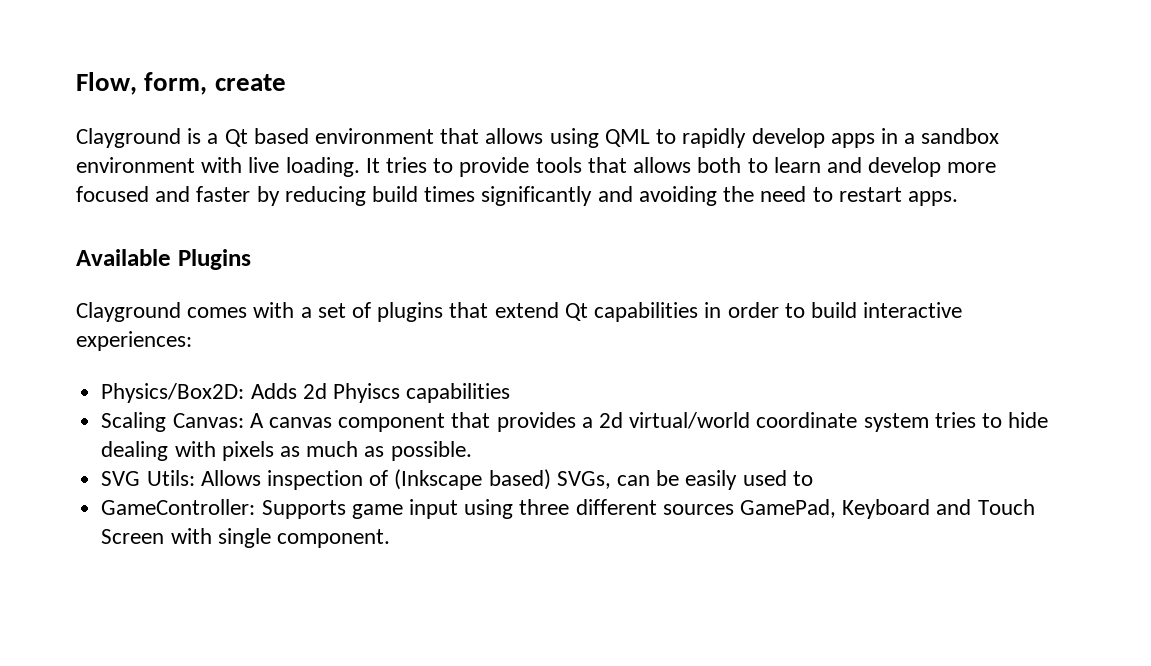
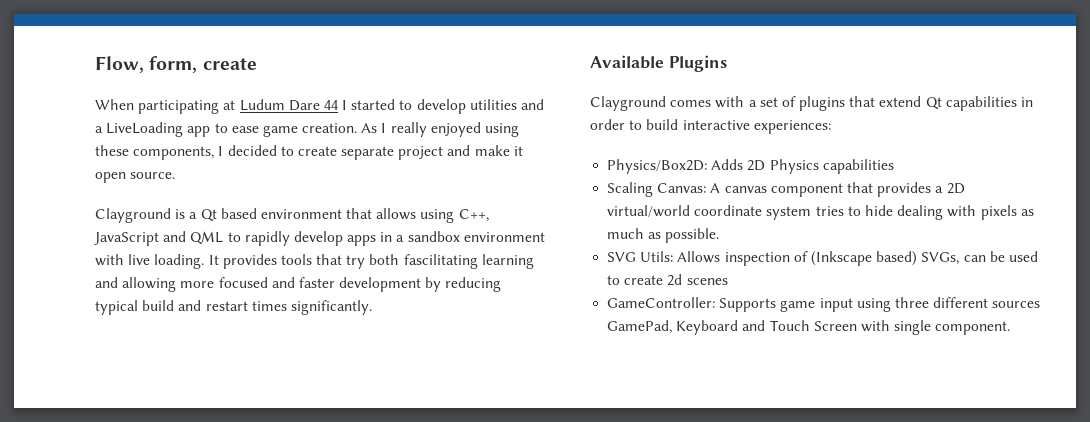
+ When participating at Ludum Dare 44 I started to develop utilities and a LiveLoading app to ease game creation. As I really enjoyed using these components, I decided to create separate project and make it open source.
- Clayground is a Qt based environment that allows using QML to rapidly develop apps in a sandbox environment with live loading.
+ Clayground is a Qt based environment that allows using C++, JavaScript and QML to rapidly develop apps in a sandbox environment with live loading.
- It tries to provide tools that allows both to learn and develop more focused and faster by reducing build times significantly and avoiding the need to restart apps.
+ It provides tools that try both fascilitating learning and allowing more focused and faster development by reducing typical build and restart times significantly.
- Physics/Box2D: Adds 2d Phyiscs capabilities
+ Physics/Box2D: Adds 2D Physics capabilities
- Scaling Canvas: A canvas component that provides a 2d virtual/world coordinate system tries to hide dealing with pixels as much as possible.
+ Scaling Canvas: A canvas component that provides a 2D virtual/world coordinate system tries to hide dealing with pixels as much as possible.
- SVG Utils: Allows inspection of (Inkscape based) SVGs, can be easily used to
+ SVG Utils: Allows inspection of (Inkscape based) SVGs, can be used to create 2d scenes

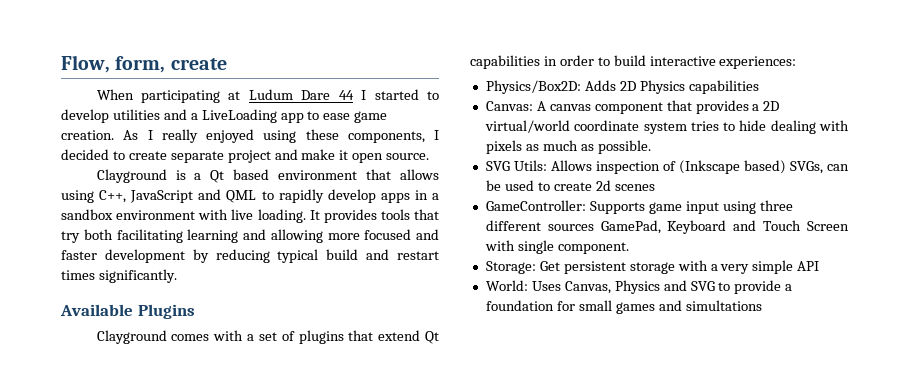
- It provides tools that try both fascilitating learning and allowing more focused and faster development by reducing typical build and restart times significantly.
+ It provides tools that try both facilitating learning and allowing more focused and faster development by reducing typical build and restart times significantly.
- Scaling Canvas: A canvas component that provides a 2D virtual/world coordinate system tries to hide dealing with pixels as much as possible.
+ Canvas: A canvas component that provides a 2D virtual/world coordinate system tries to hide dealing with pixels as much as possible.
+ Storage: Get persistent storage with a very simple API
+ World: Uses Canvas, Physics and SVG to provide a foundation for small games and simultations

